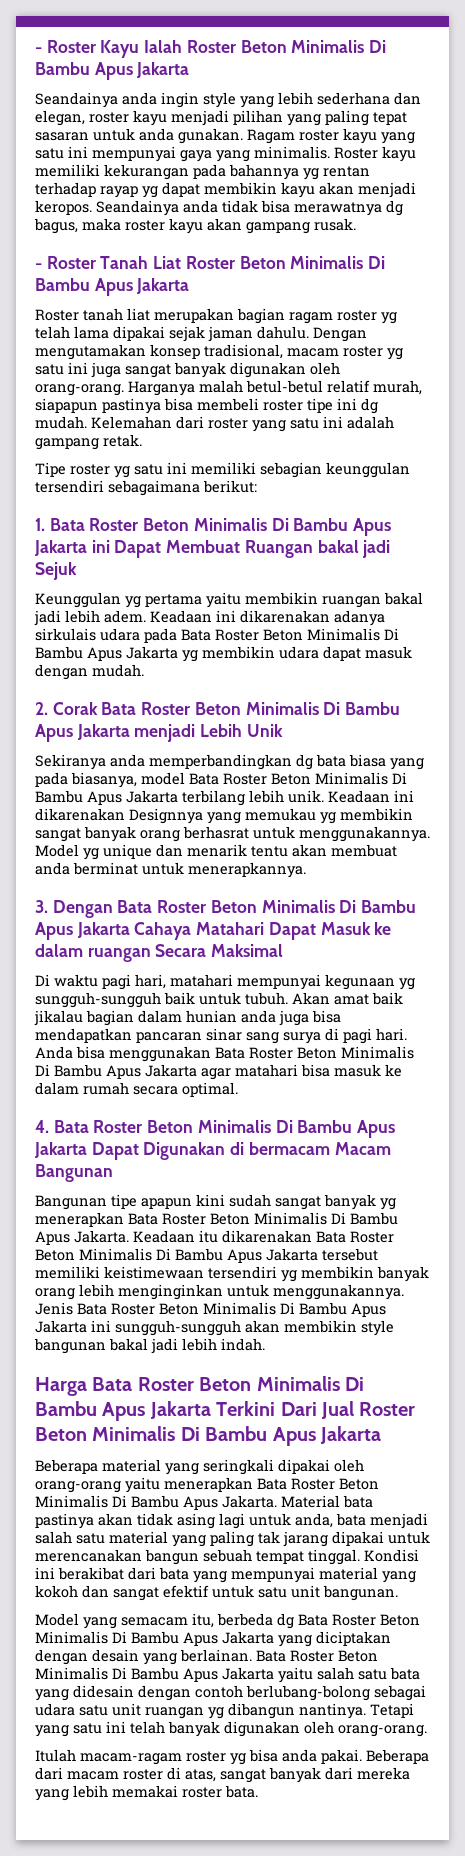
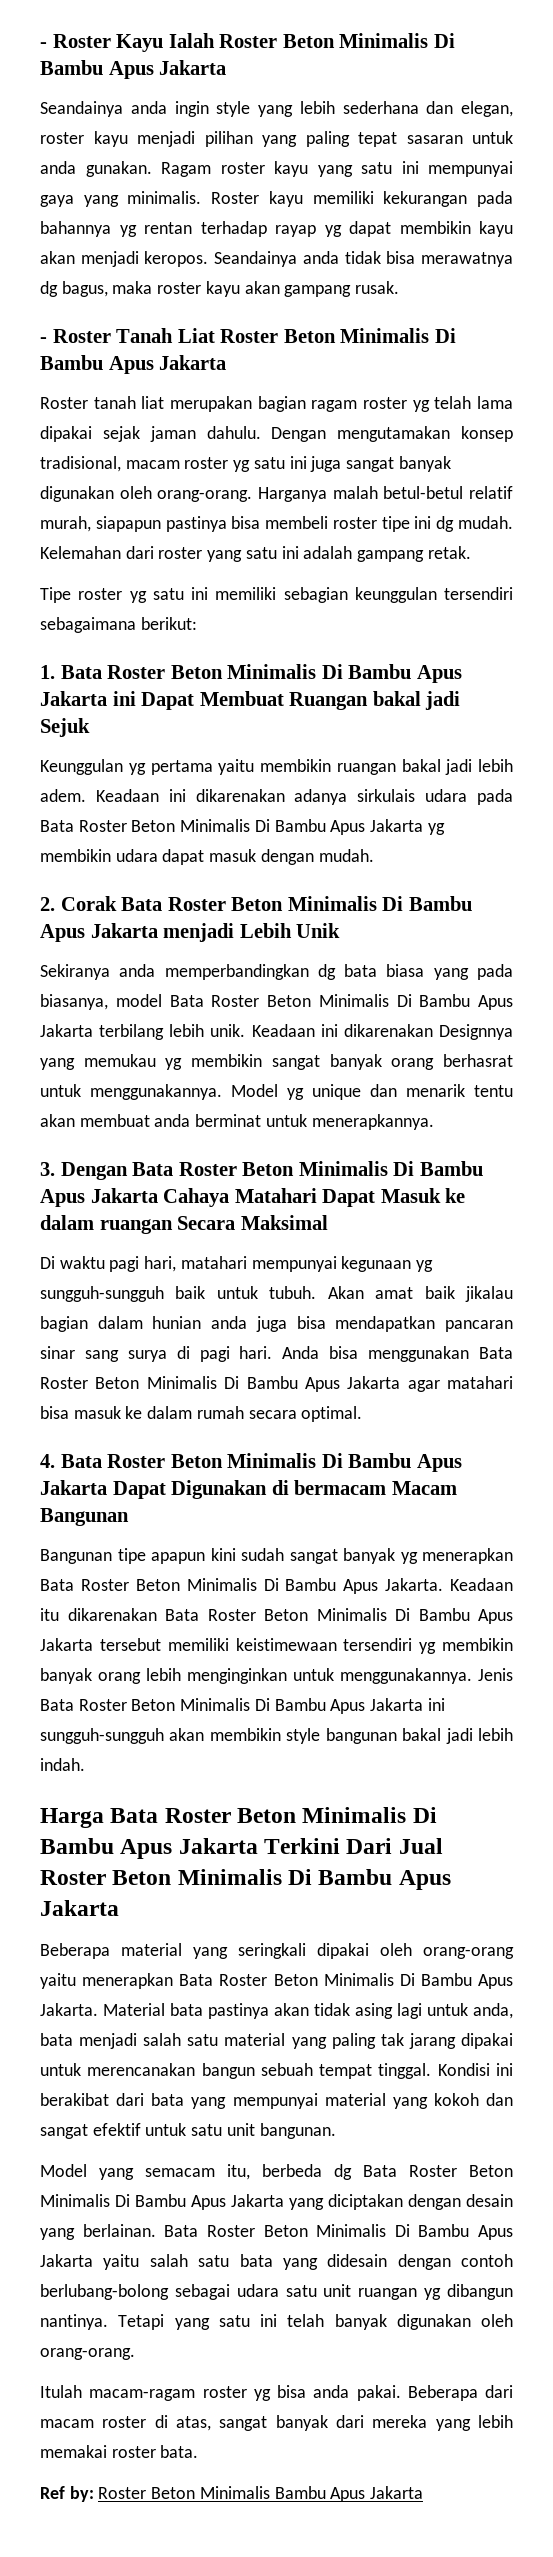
+ Ref by: Roster Beton Minimalis Bambu Apus Jakarta

